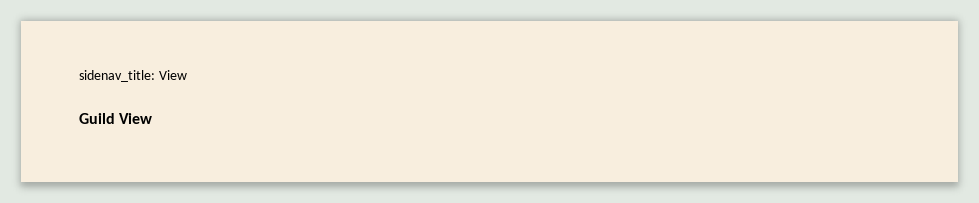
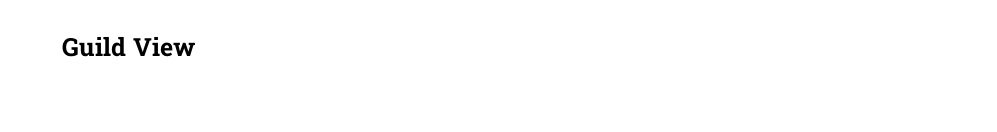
- sidenav_title: View

